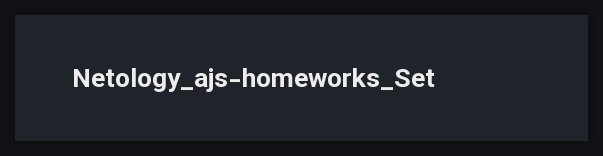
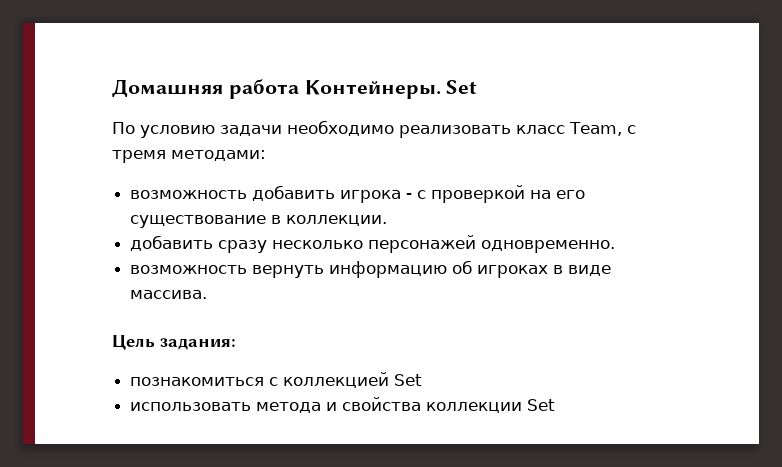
- Netology_ajs-homeworks_Set
+ Домашняя работа Контейнеры. Set
+ По условию задачи необходимо реализовать класс Team, с тремя методами:
+ возможность добавить игрока - с проверкой на его существование в коллекции.
+ добавить сразу несколько персонажей одновременно.
+ возможность вернуть информацию об игроках в виде массива.
+ Цель задания:
+ познакомиться с коллекцией Set
+ использовать метода и свойства коллекции Set

